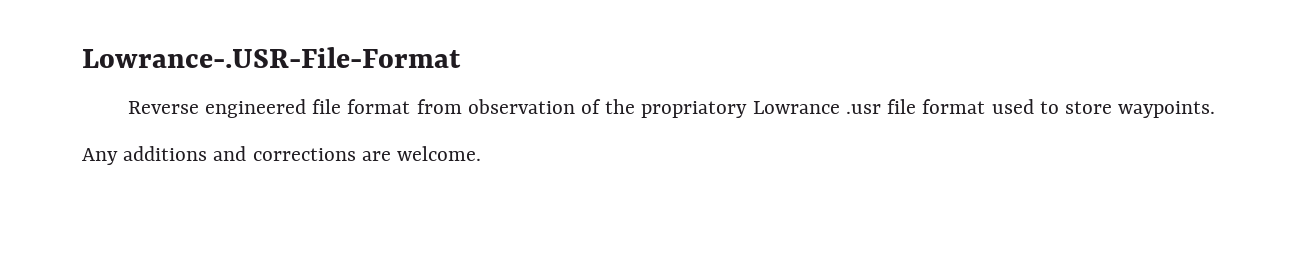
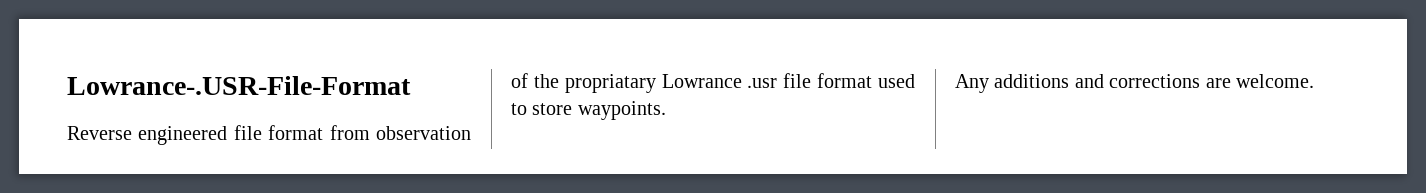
- Reverse engineered file format from observation of the propriatory Lowrance .usr file format used to store waypoints.
+ Reverse engineered file format from observation of the propriatary Lowrance .usr file format used to store waypoints.

